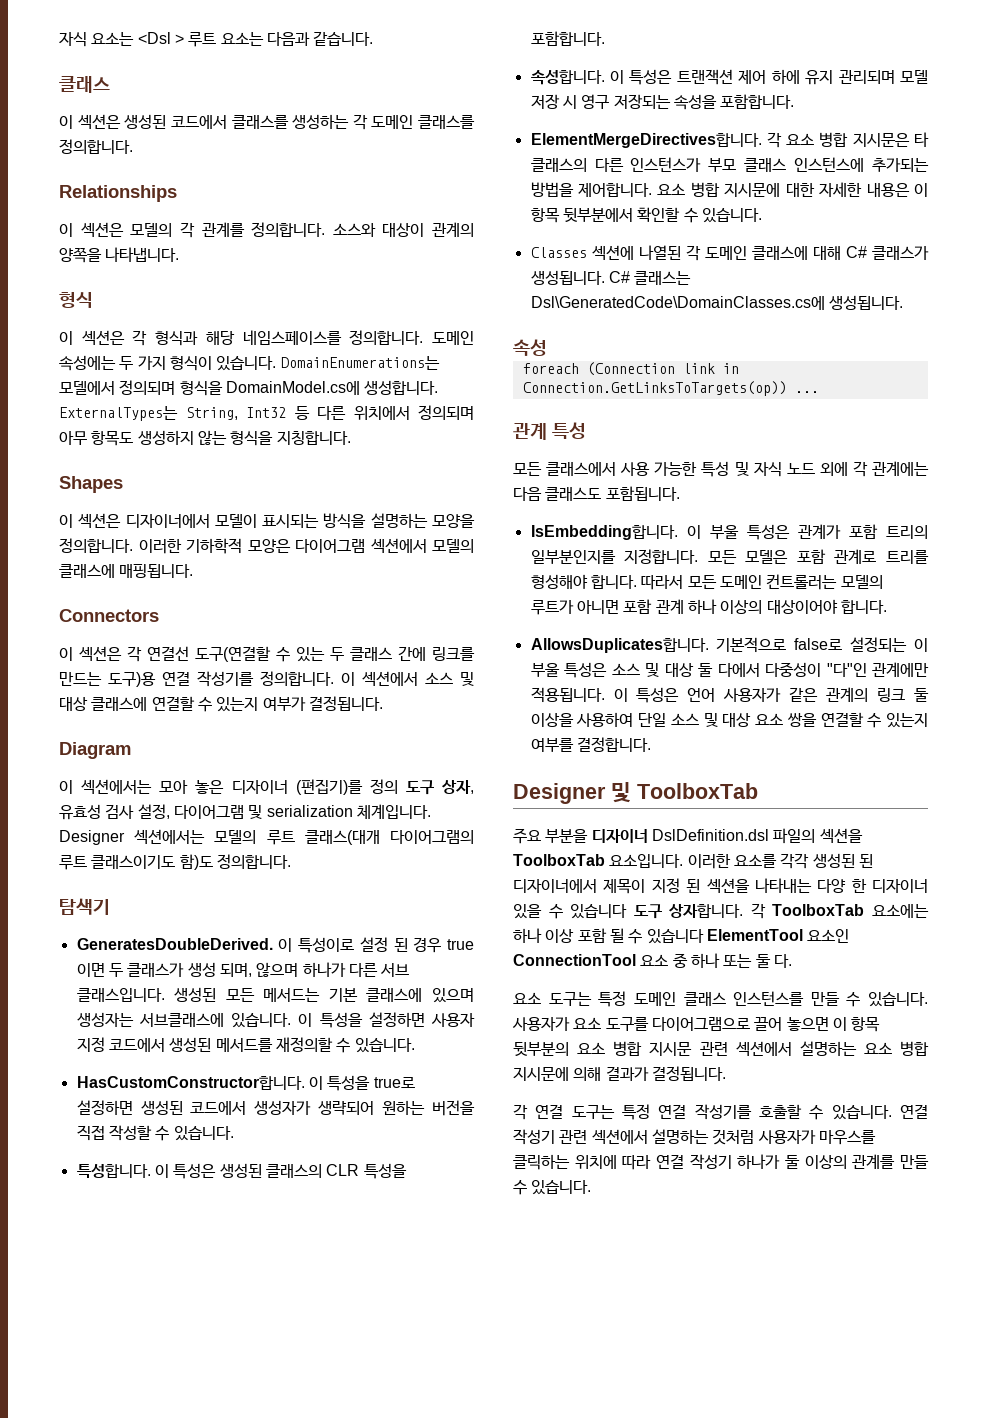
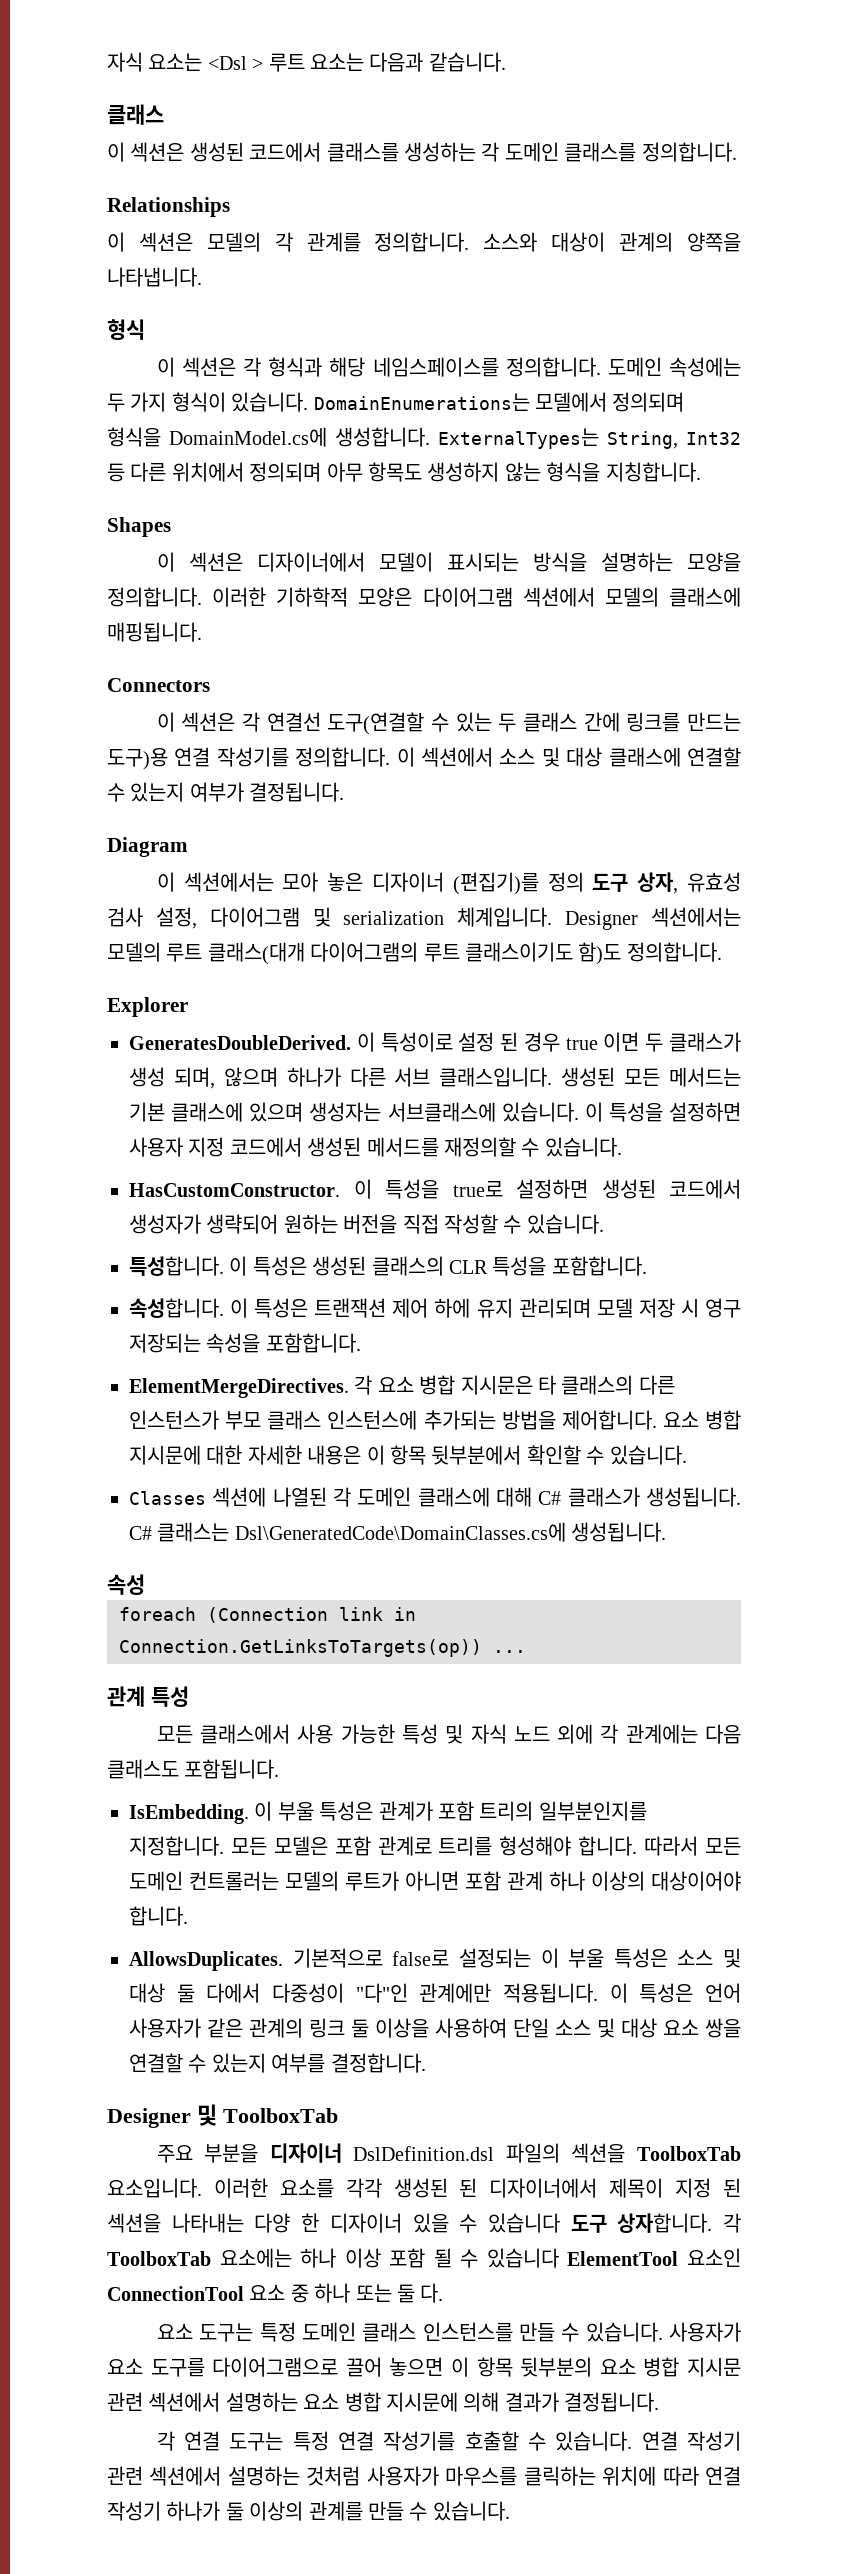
- 탐색기
+ Explorer
- HasCustomConstructor합니다.
+ HasCustomConstructor.
- ElementMergeDirectives합니다.
+ ElementMergeDirectives.
- IsEmbedding합니다.
+ IsEmbedding.
- AllowsDuplicates합니다.
+ AllowsDuplicates.

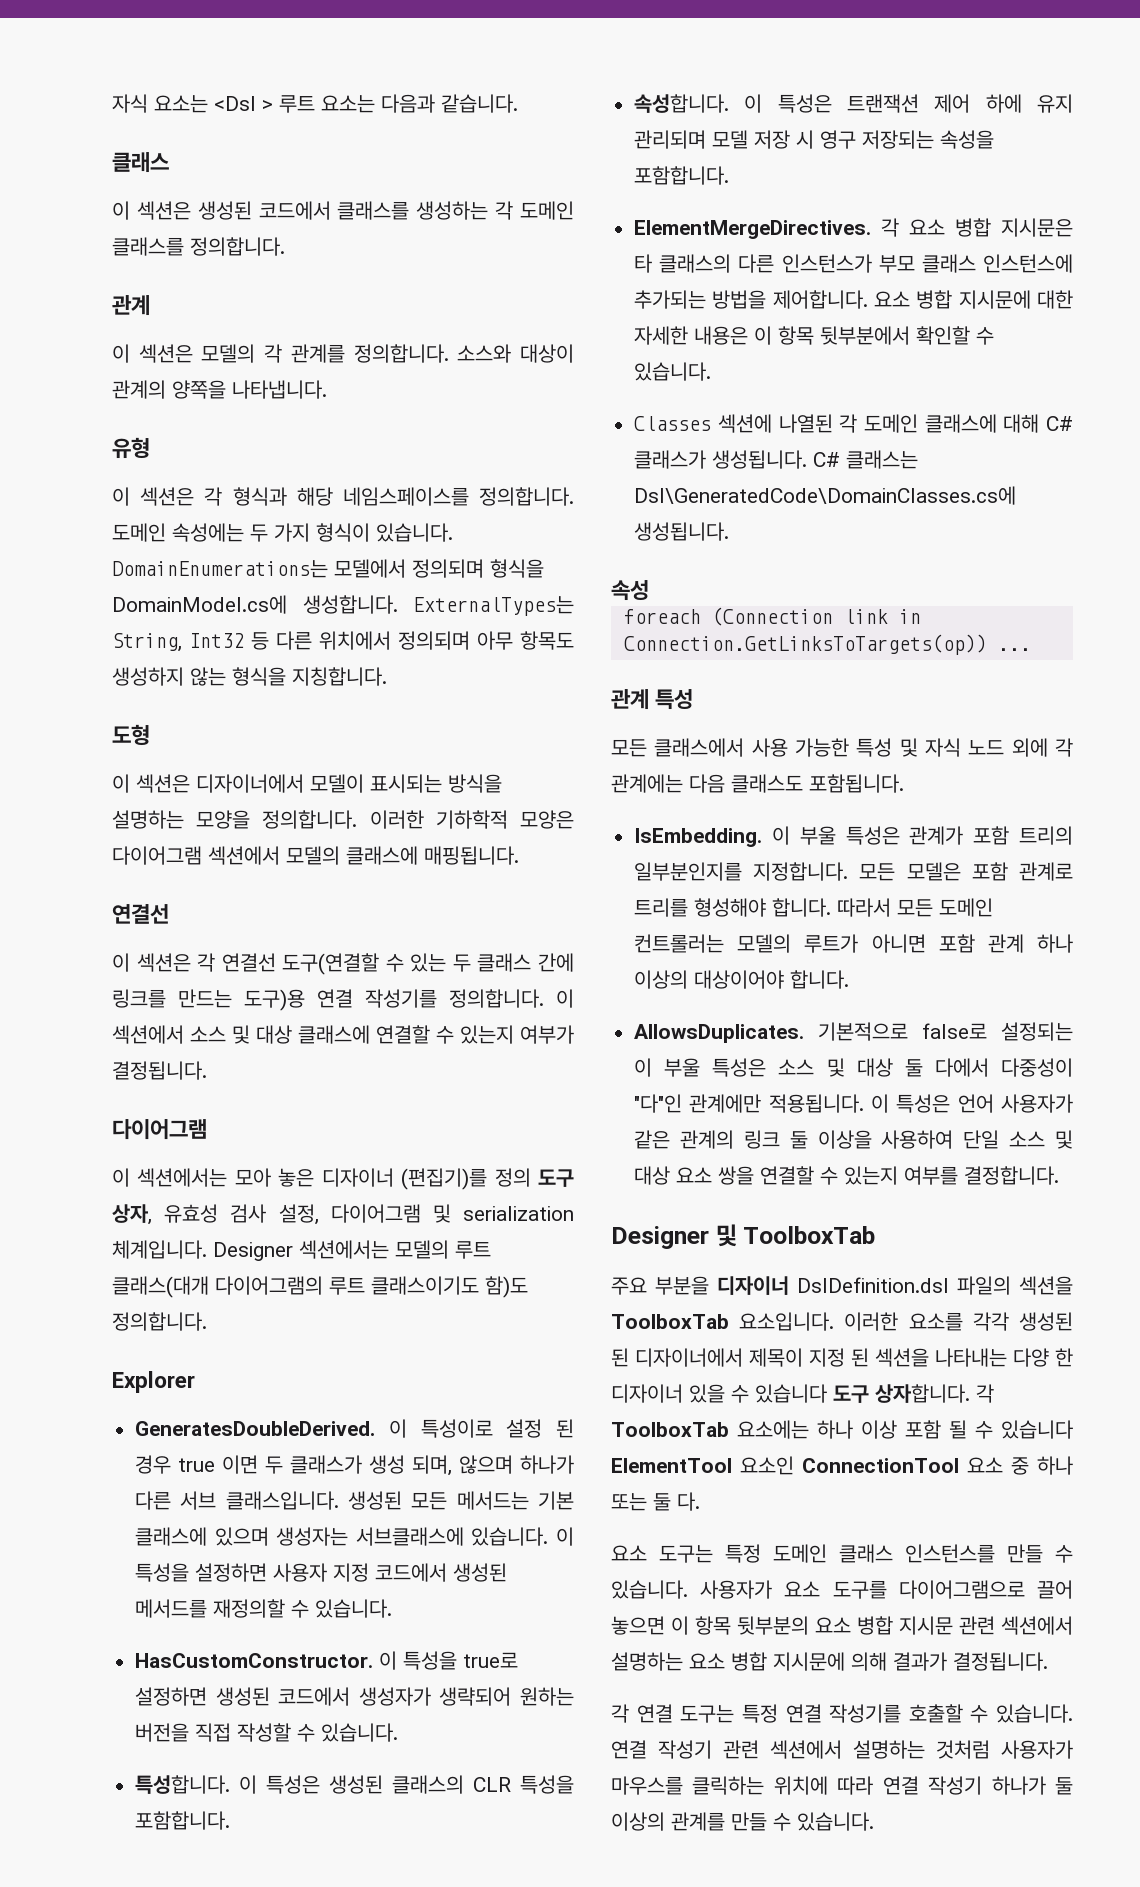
  이 섹션은 생성된 코드에서 클래스를 생성하는 각 도메인 클래스를 정의합니다.
- Relationships
+ 관계
- 형식
+ 유형
- Shapes
+ 도형
  이러한 기하학적 모양은 다이어그램 섹션에서 모델의 클래스에 매핑됩니다.
- Connectors
+ 연결선
  이 섹션에서 소스 및 대상 클래스에 연결할 수 있는지 여부가 결정됩니다.
- Diagram
+ 다이어그램

